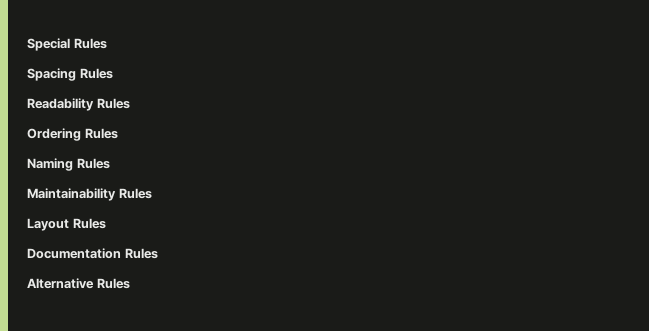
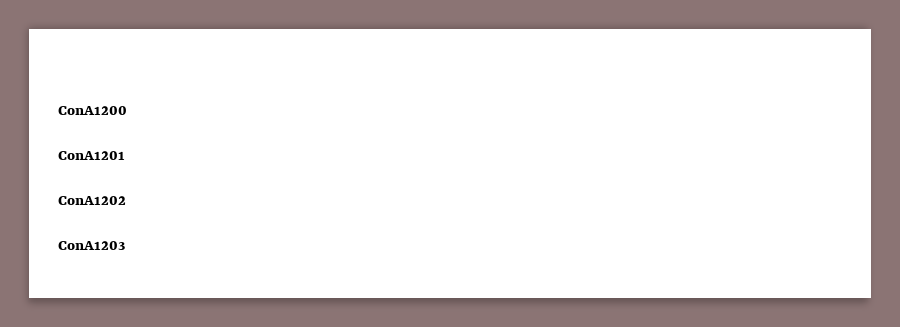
- Special Rules
- Spacing Rules
- Readability Rules
- Ordering Rules
- Naming Rules
- Maintainability Rules
- Layout Rules
- Documentation Rules
- Alternative Rules
+ ConA1200
+ ConA1201
+ ConA1202
+ ConA1203

